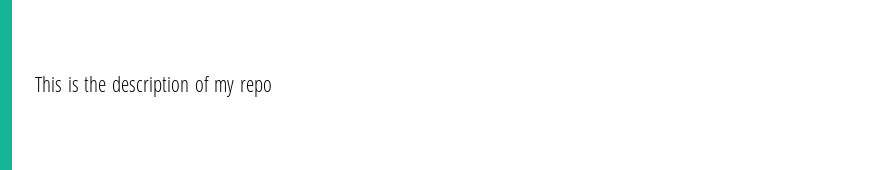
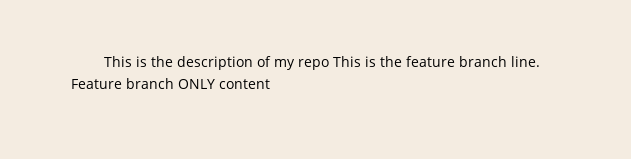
- This is the description of my repo
+ This is the description of my repo This is the feature branch line. Feature branch ONLY content

